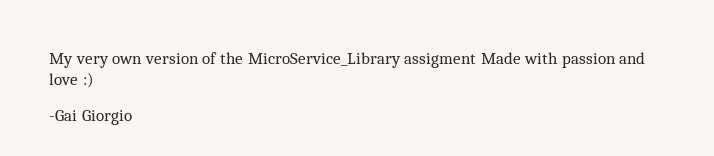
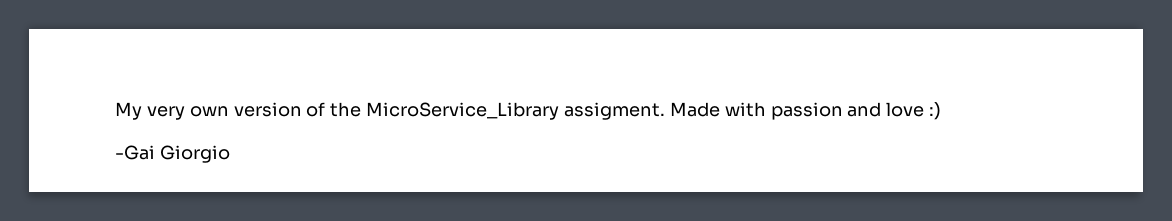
- My very own version of the MicroService_Library assigment Made with passion and love :)
+ My very own version of the MicroService_Library assigment. Made with passion and love :)

